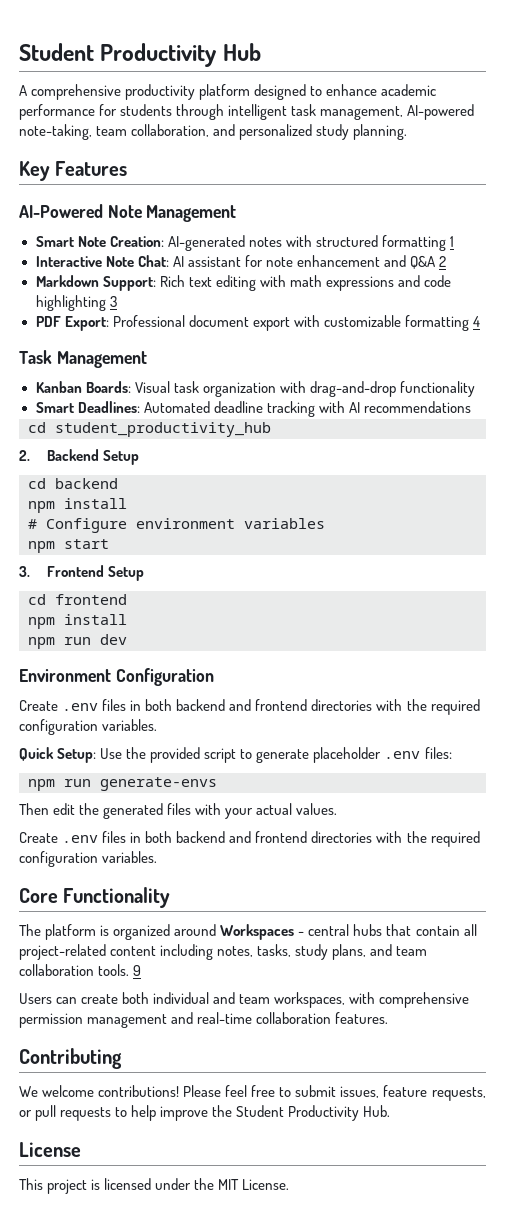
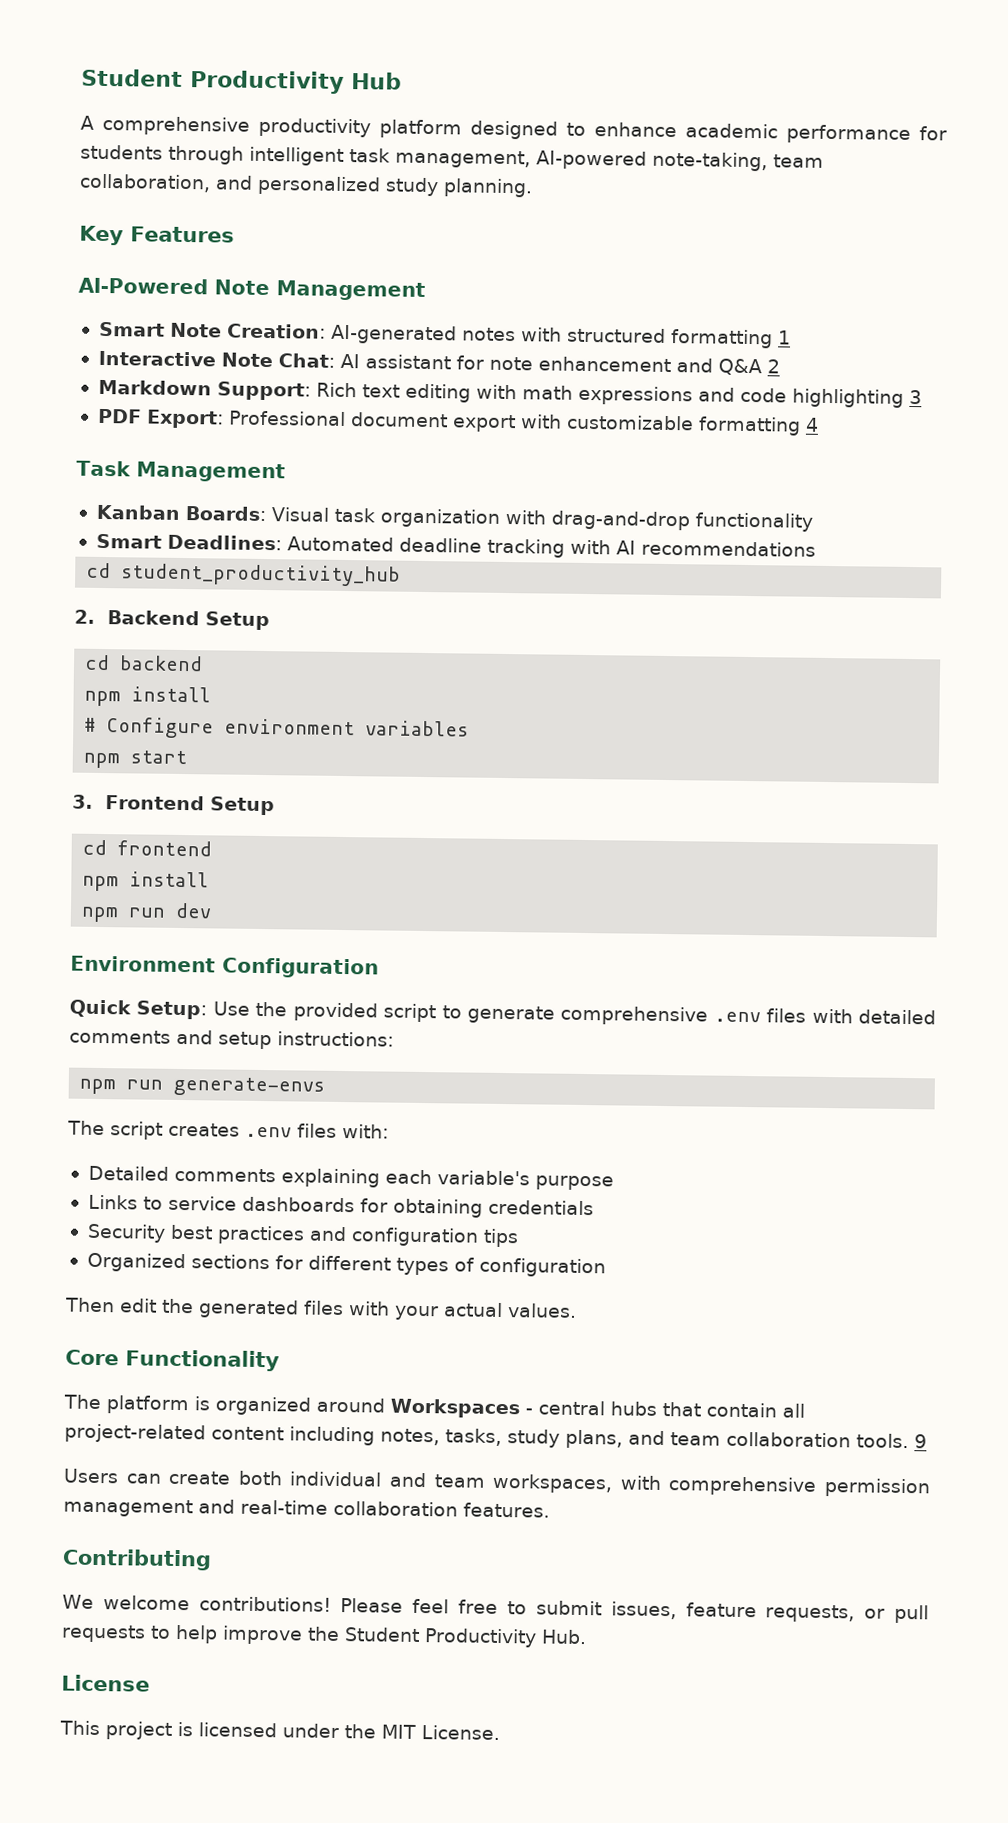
  Environment Configuration
- Create .env files in both backend and frontend directories with the required configuration variables.
- Quick Setup: Use the provided script to generate placeholder .env files:
+ Quick Setup: Use the provided script to generate comprehensive .env files with detailed comments and setup instructions:
  npm run generate-envs
+ The script creates .env files with:
+ Detailed comments explaining each variable's purpose
+ Links to service dashboards for obtaining credentials
+ Security best practices and configuration tips
+ Organized sections for different types of configuration
  Then edit the generated files with your actual values.
- Create .env files in both backend and frontend directories with the required configuration variables.

